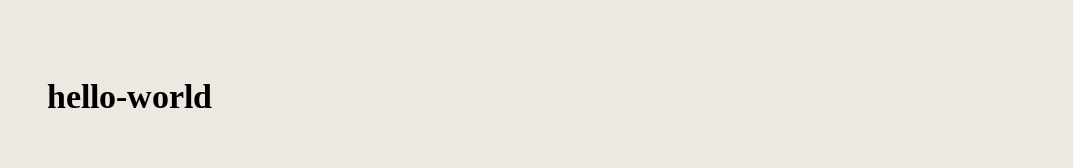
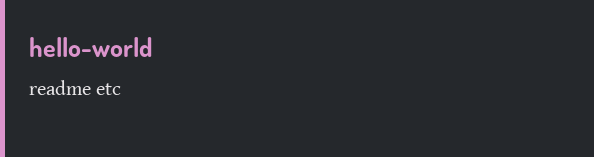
+ readme etc

